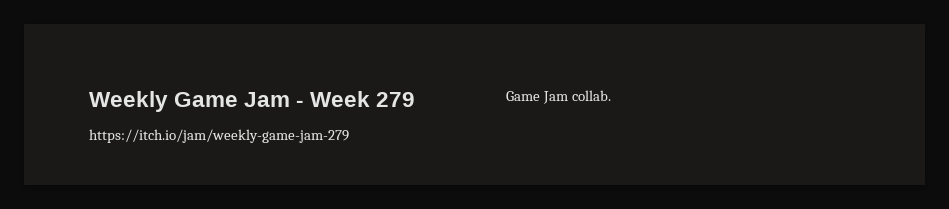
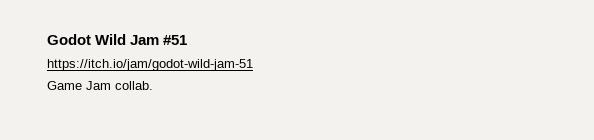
- Weekly Game Jam - Week 279
- https://itch.io/jam/weekly-game-jam-279
+ Godot Wild Jam #51
+ https://itch.io/jam/godot-wild-jam-51

